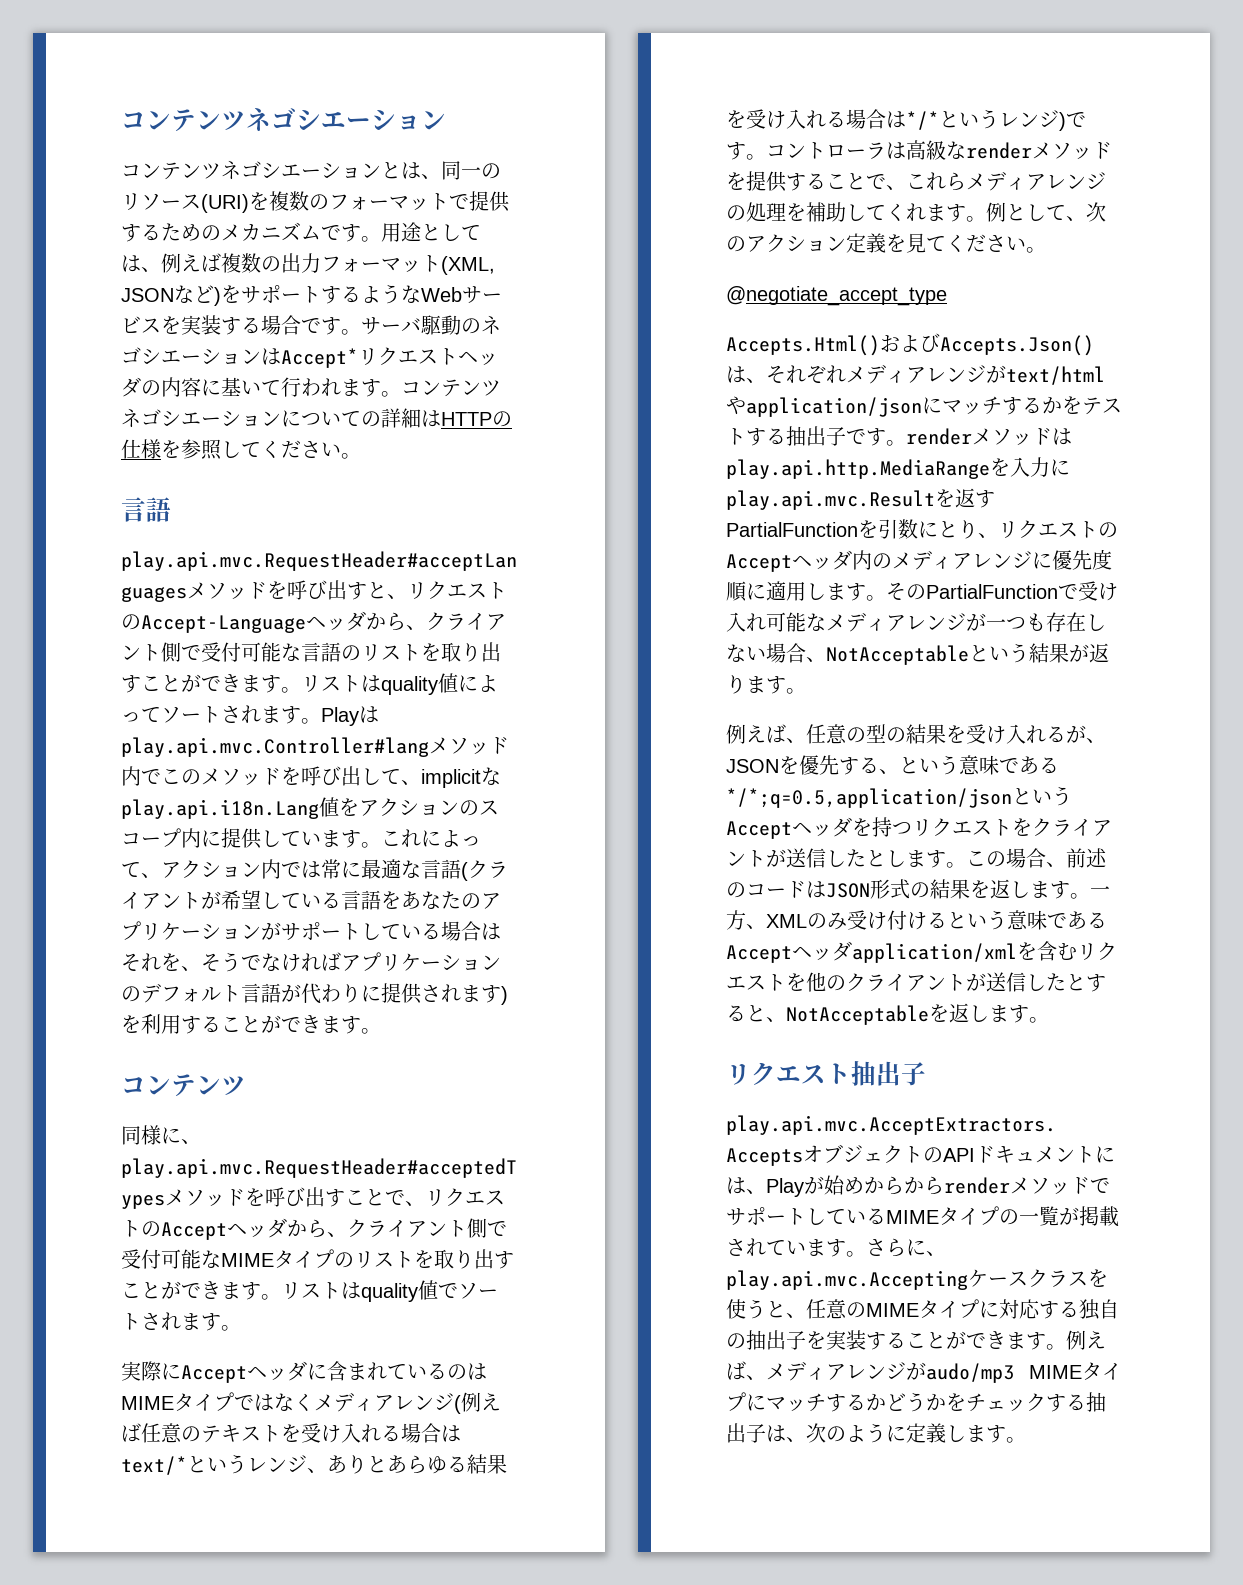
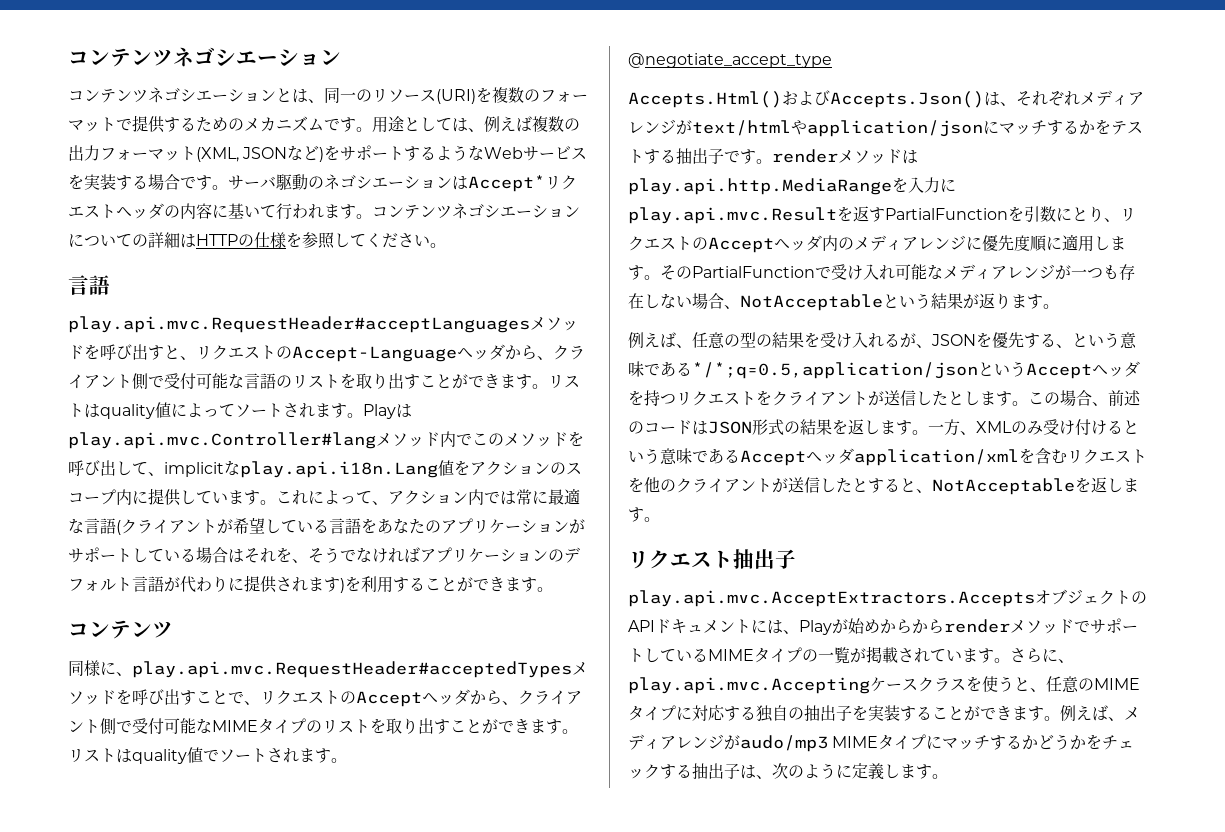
- 実際にAcceptヘッダに含まれているのはMIMEタイプではなくメディアレンジ(例えば任意のテキストを受け入れる場合はtext/*というレンジ、ありとあらゆる結果を受け入れる場合は*/*というレンジ)です。コントローラは高級なrenderメソッドを提供することで、これらメディアレンジの処理を補助してくれます。例として、次のアクション定義を見てください。

